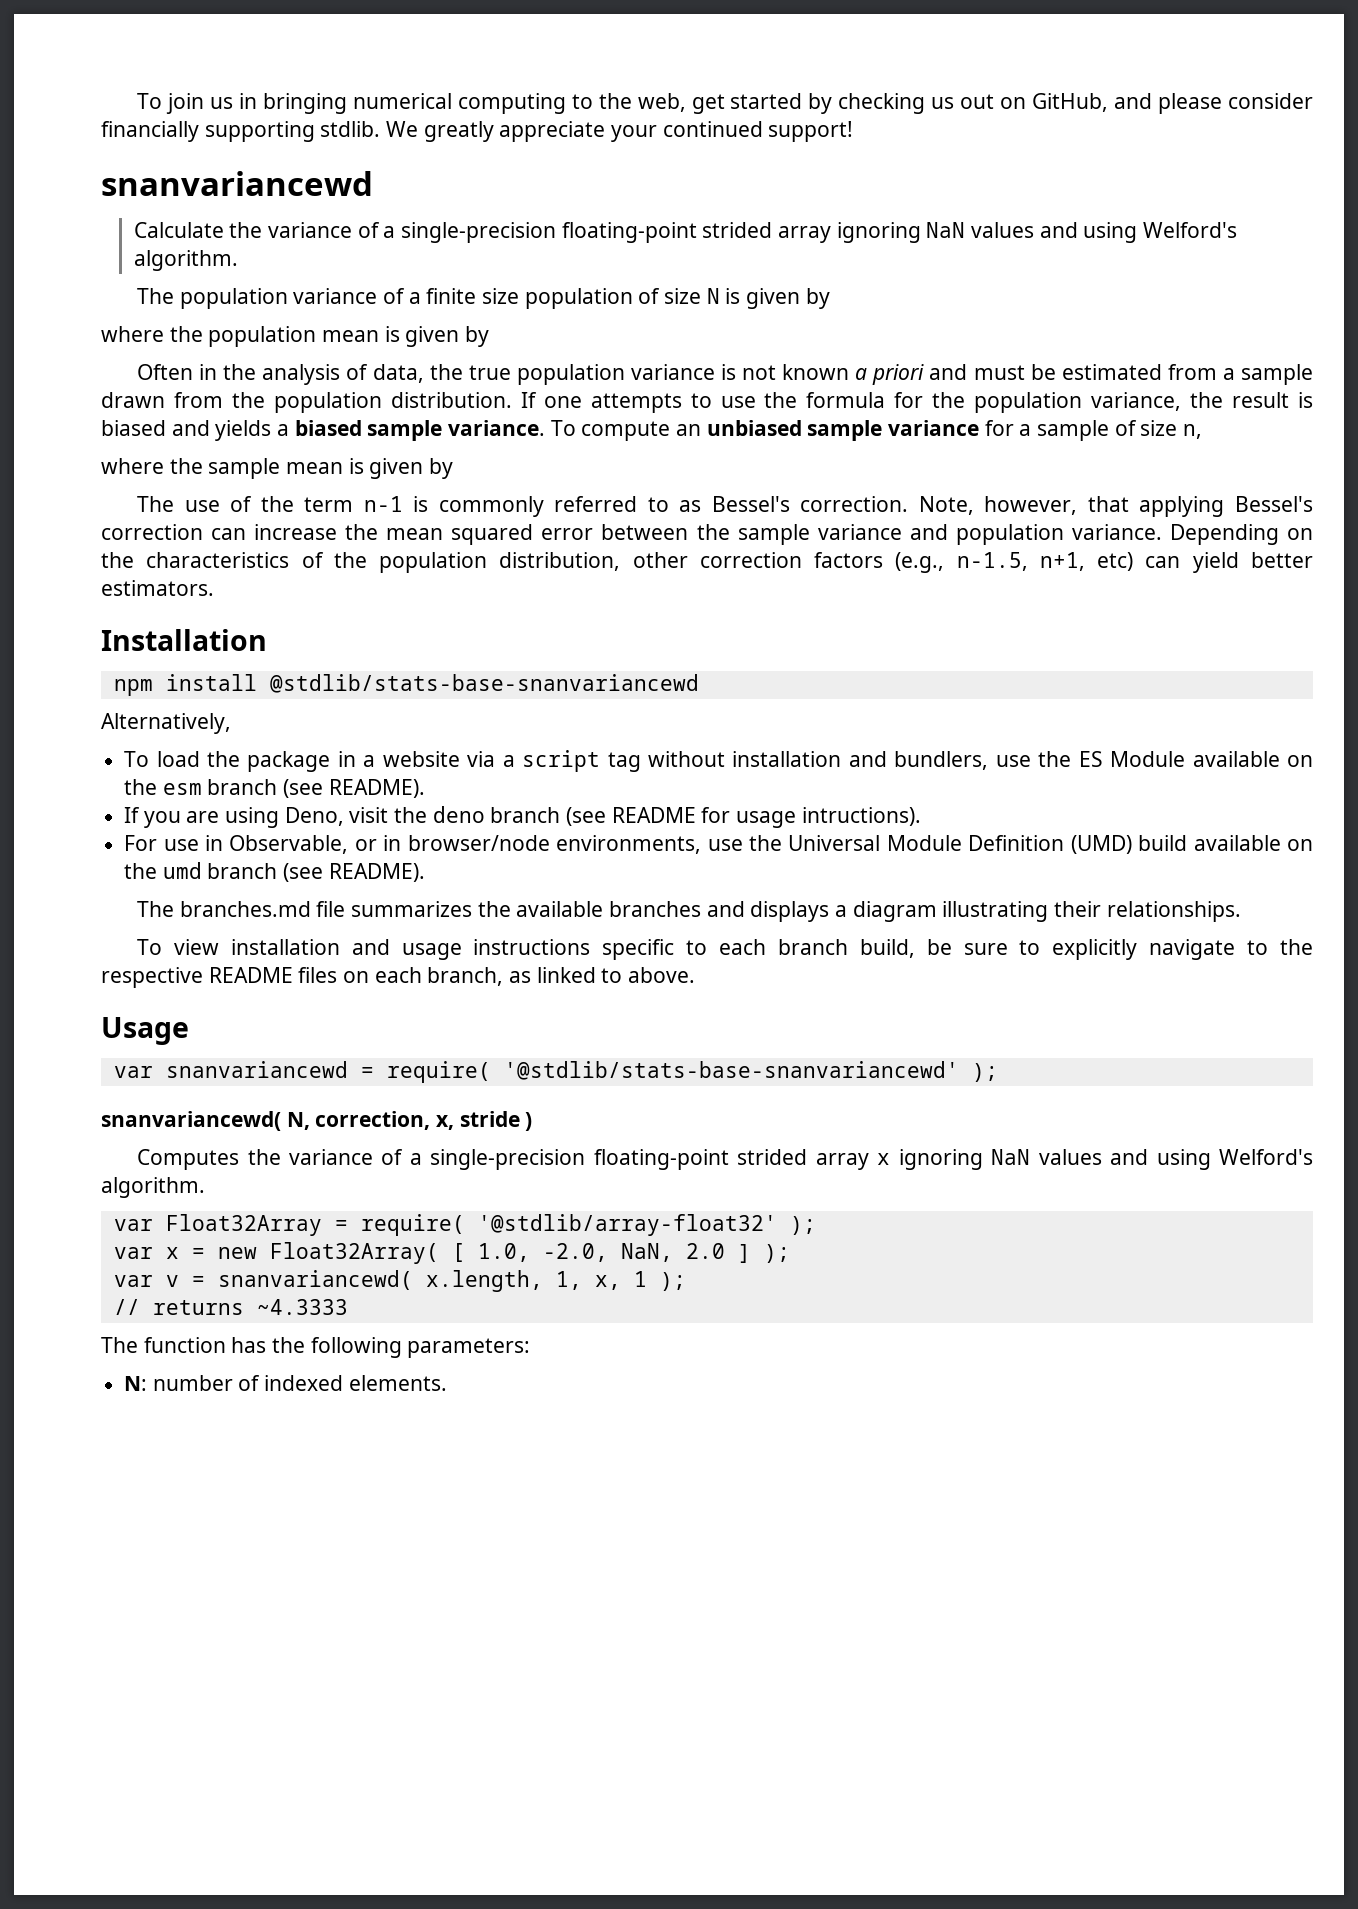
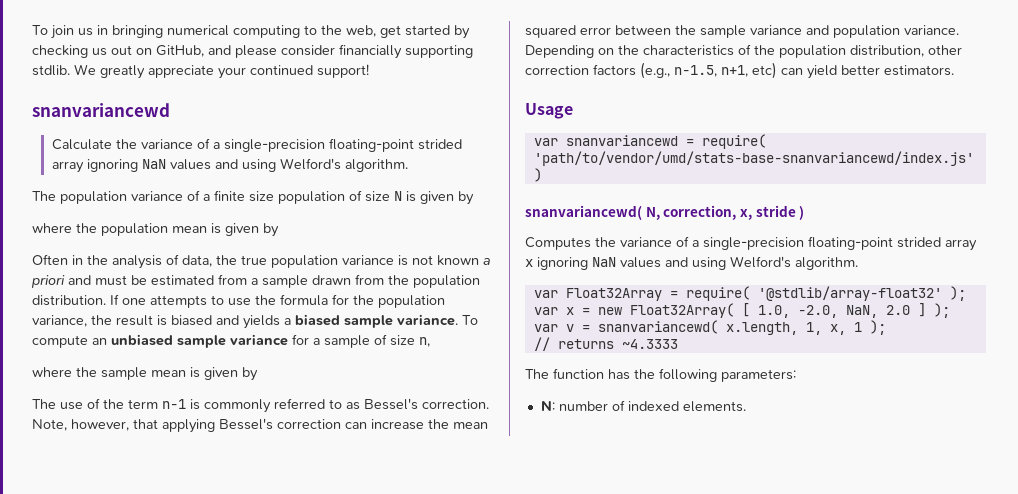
- Installation
- npm install @stdlib/stats-base-snanvariancewd
- Alternatively,
- To load the package in a website via a script tag without installation and bundlers, use the ES Module available on the esm branch (see README).
- If you are using Deno, visit the deno branch (see README for usage intructions).
- For use in Observable, or in browser/node environments, use the Universal Module Definition (UMD) build available on the umd branch (see README).
- The branches.md file summarizes the available branches and displays a diagram illustrating their relationships.
- To view installation and usage instructions specific to each branch build, be sure to explicitly navigate to the respective README files on each branch, as linked to above.
- var snanvariancewd = require( '@stdlib/stats-base-snanvariancewd' );
+ var snanvariancewd = require( 'path/to/vendor/umd/stats-base-snanvariancewd/index.js' )

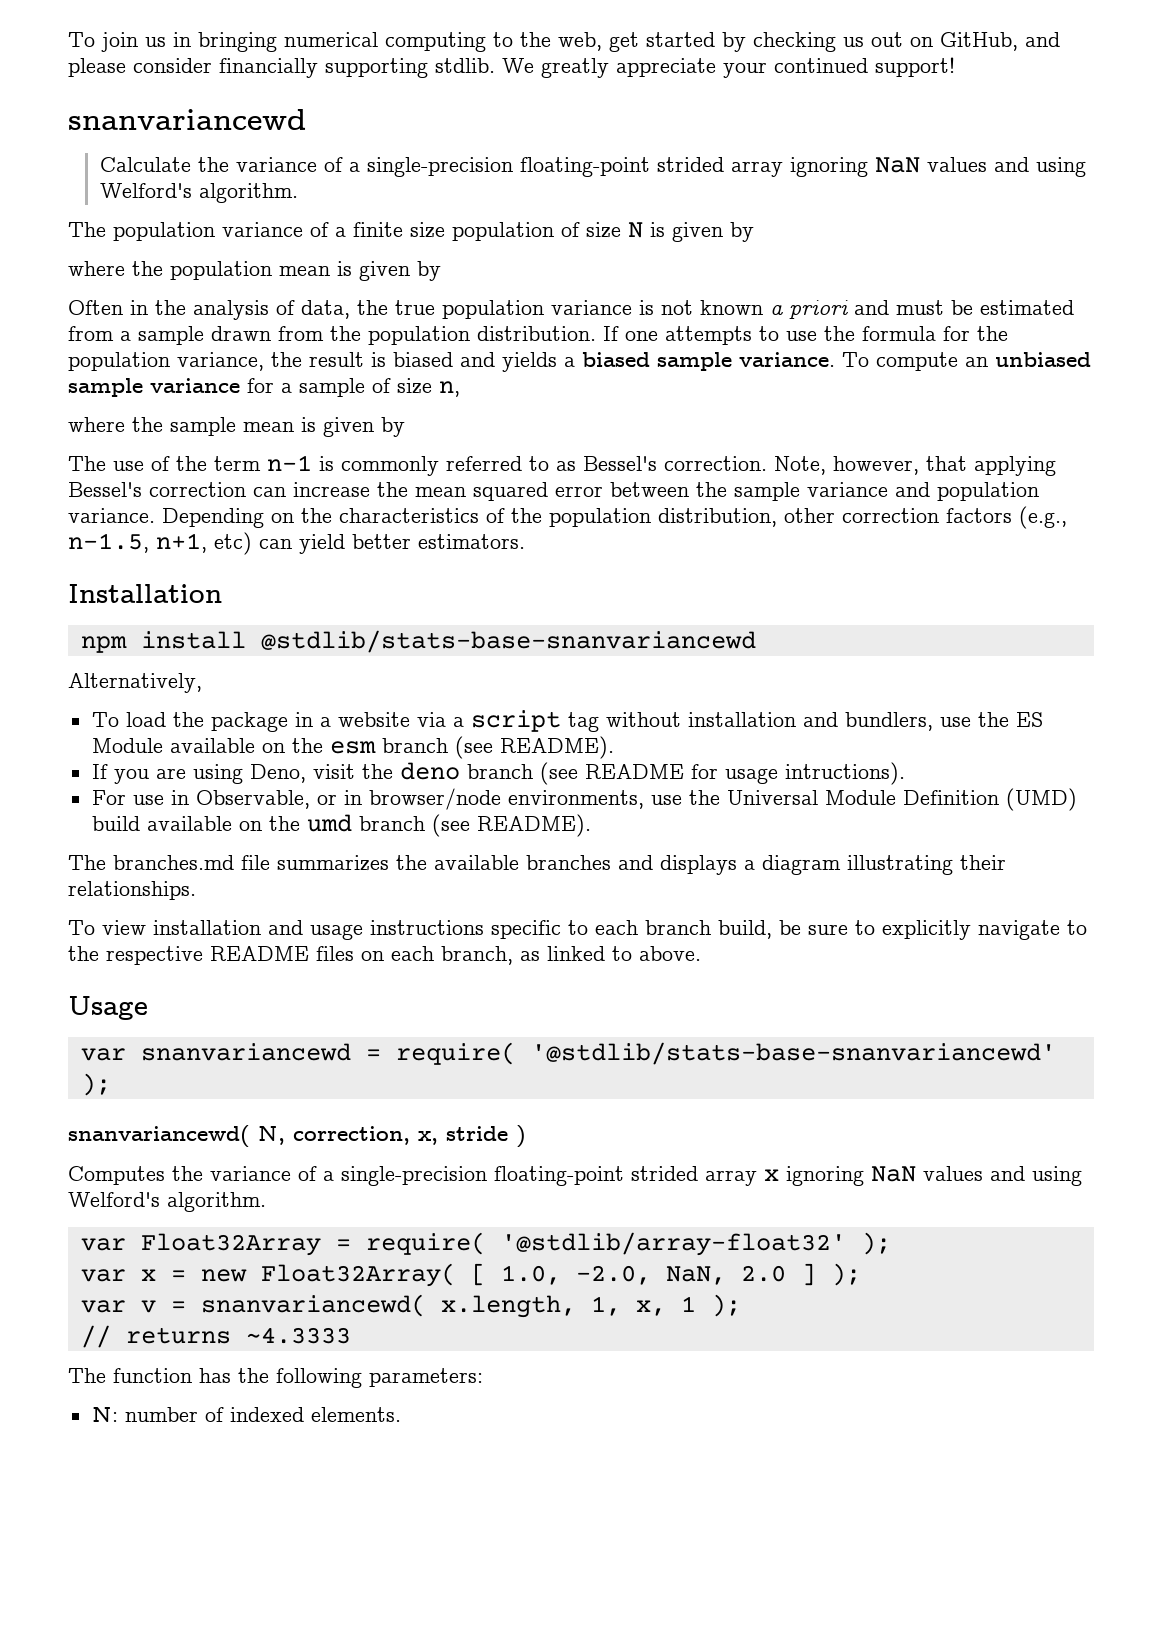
+ Installation
+ npm install @stdlib/stats-base-snanvariancewd
+ Alternatively,
+ To load the package in a website via a script tag without installation and bundlers, use the ES Module available on the esm branch (see README).
+ If you are using Deno, visit the deno branch (see README for usage intructions).
+ For use in Observable, or in browser/node environments, use the Universal Module Definition (UMD) build available on the umd branch (see README).
+ The branches.md file summarizes the available branches and displays a diagram illustrating their relationships.
+ To view installation and usage instructions specific to each branch build, be sure to explicitly navigate to the respective README files on each branch, as linked to above.
- var snanvariancewd = require( 'path/to/vendor/umd/stats-base-snanvariancewd/index.js' )
+ var snanvariancewd = require( '@stdlib/stats-base-snanvariancewd' );

